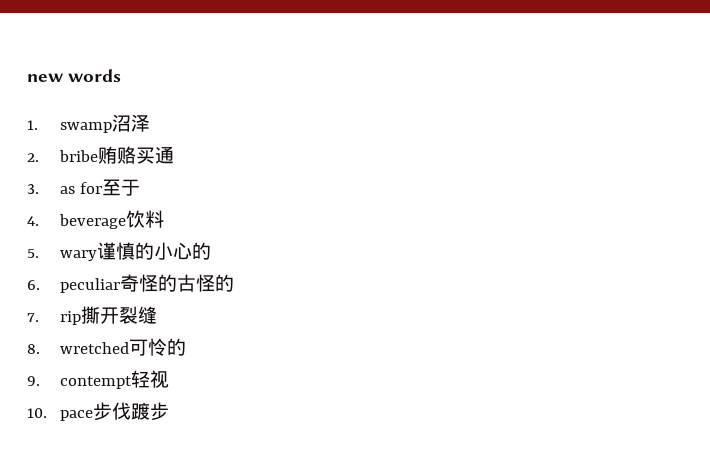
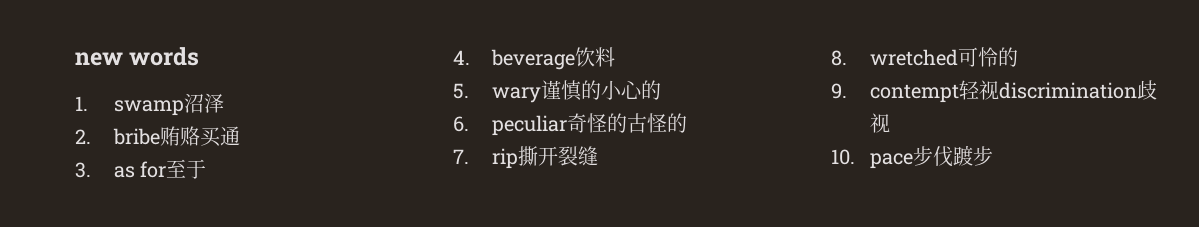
- 9. contempt轻视
+ 9. contempt轻视discrimination歧视

